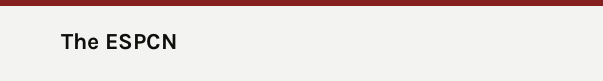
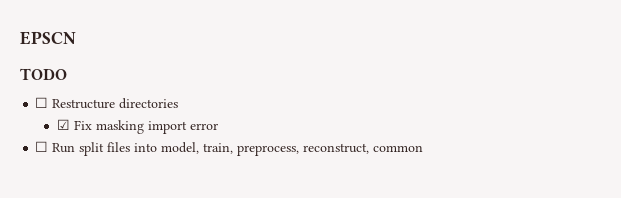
- The ESPCN
+ EPSCN
+ TODO
+ ☐ Restructure directories
+ ☑ Fix masking import error
+ ☐ Run split files into model, train, preprocess, reconstruct, common

